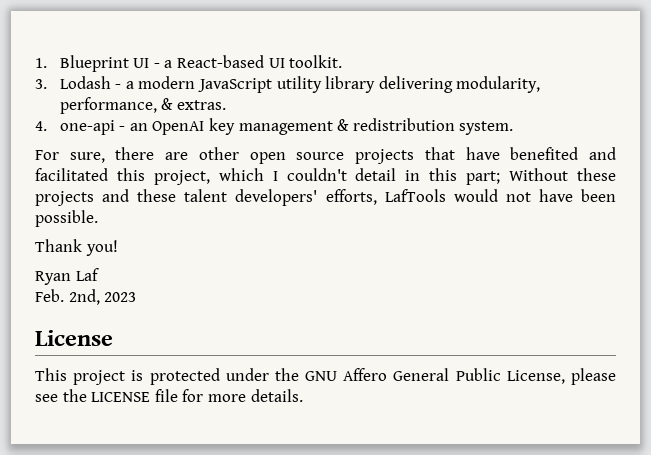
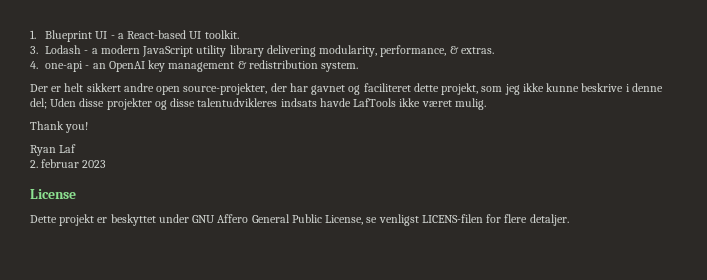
- For sure, there are other open source projects that have benefited and facilitated this project, which I couldn't detail in this part; Without these projects and these talent developers' efforts, LafTools would not have been possible.
+ Der er helt sikkert andre open source-projekter, der har gavnet og faciliteret dette projekt, som jeg ikke kunne beskrive i denne del; Uden disse projekter og disse talentudvikleres indsats havde LafTools ikke været mulig.
- Feb. 2nd, 2023
+ 2. februar 2023
- This project is protected under the GNU Affero General Public License, please see the LICENSE file for more details.
+ Dette projekt er beskyttet under GNU Affero General Public License, se venligst LICENS-filen for flere detaljer.

